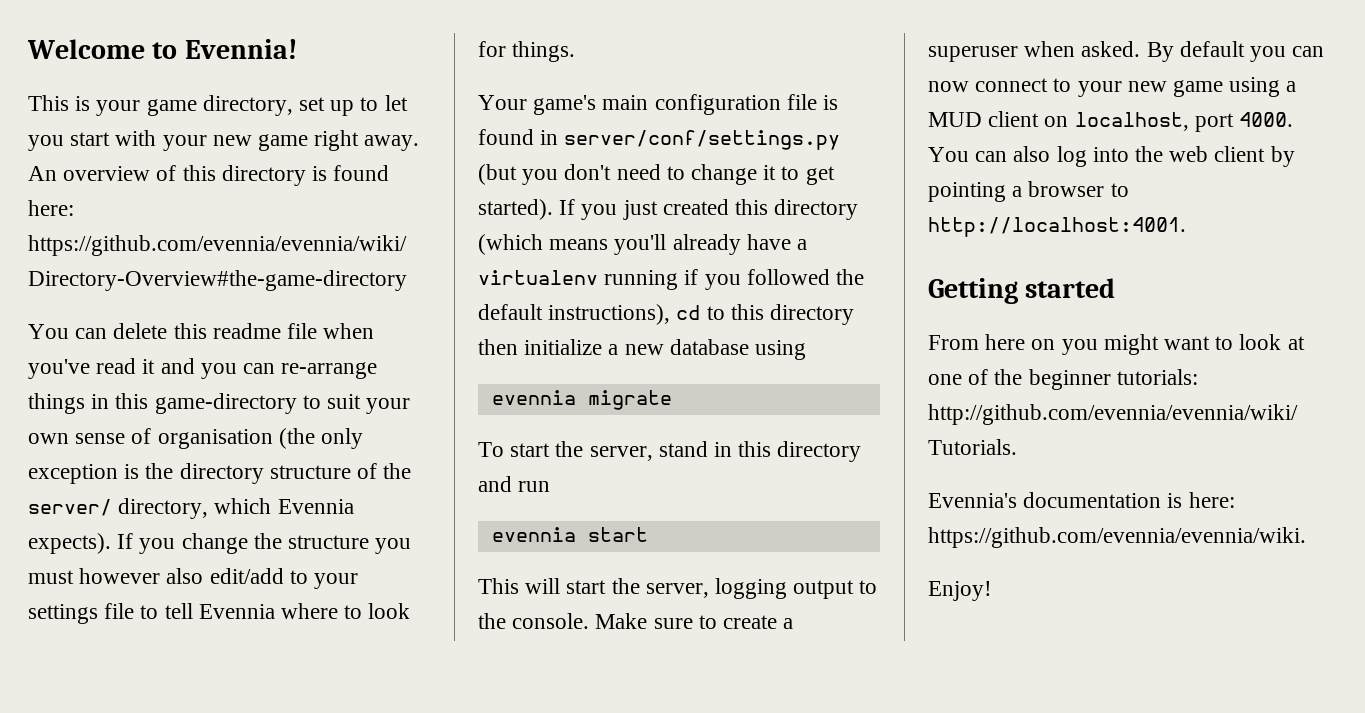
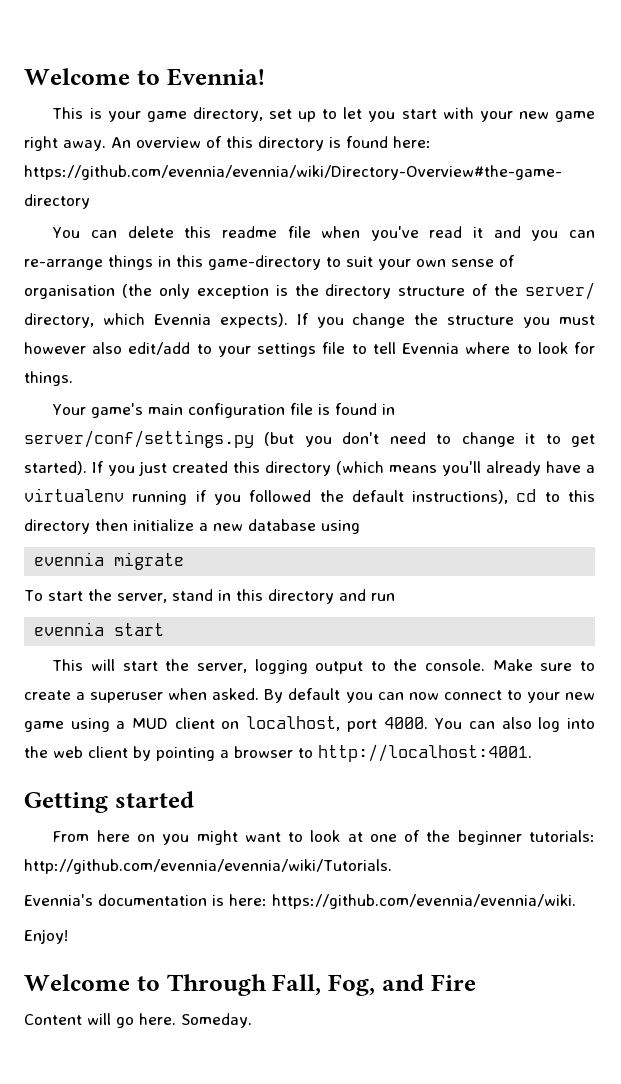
+ Welcome to Through Fall, Fog, and Fire
+ Content will go here. Someday.

